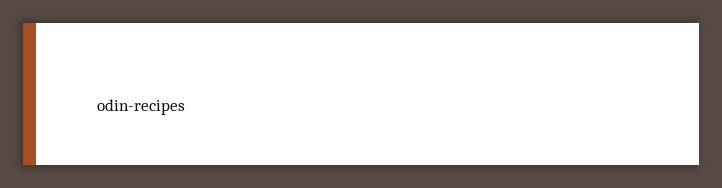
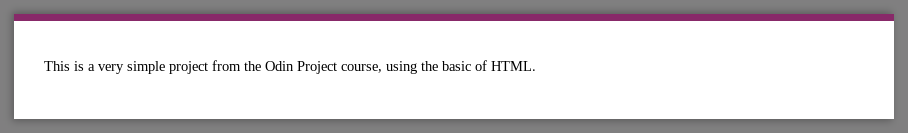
- odin-recipes
+ This is a very simple project from the Odin Project course, using the basic of HTML.

